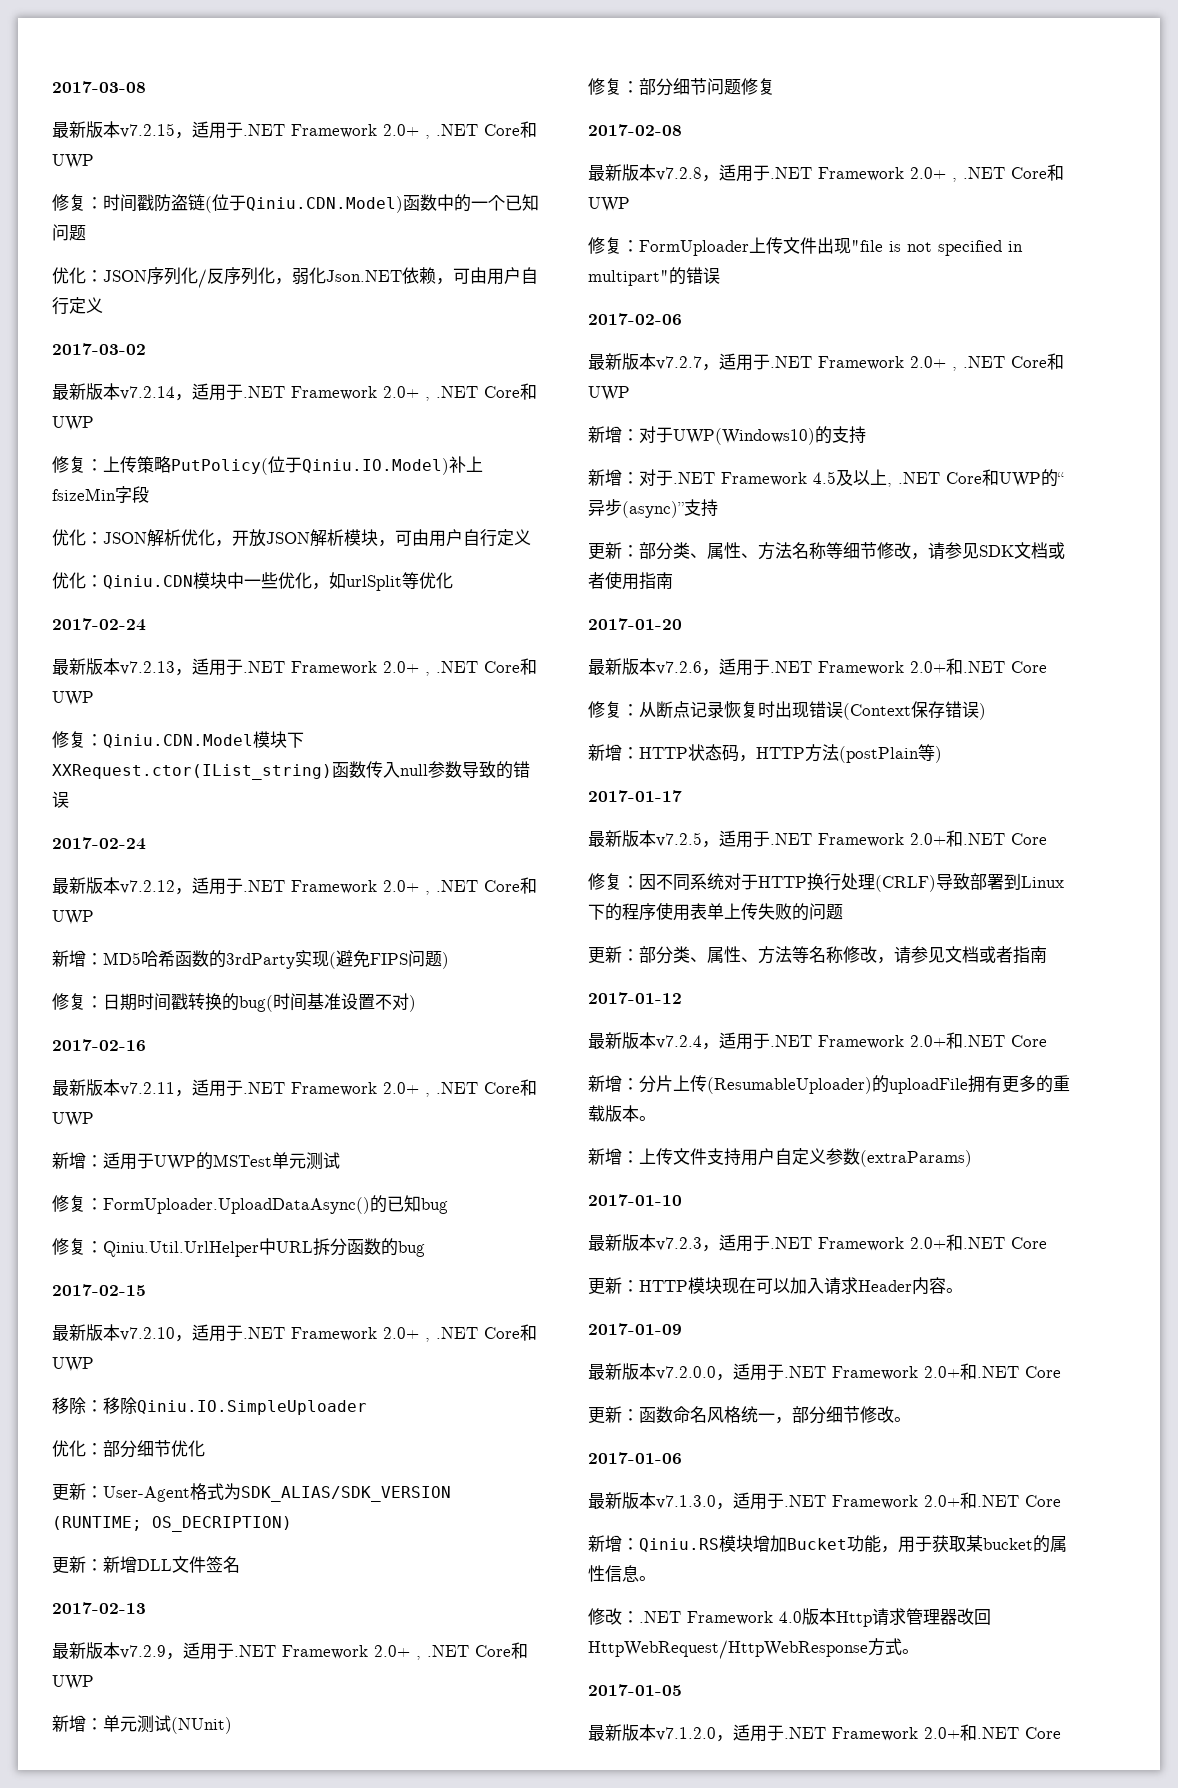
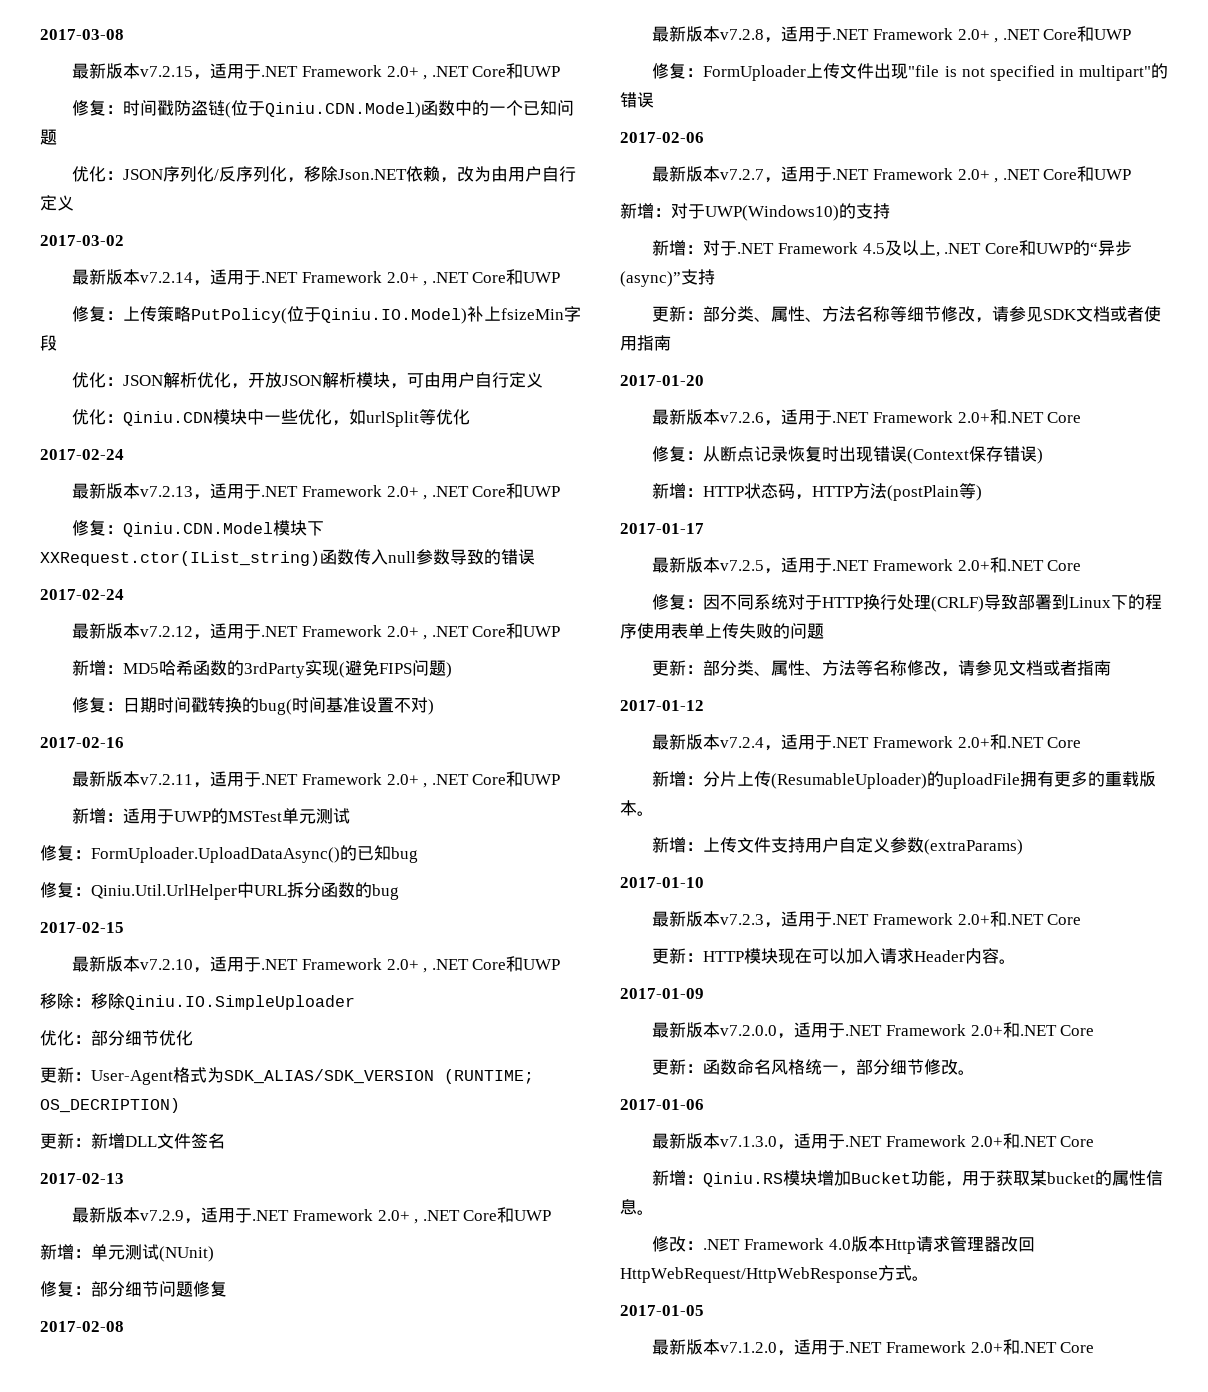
- 优化：JSON序列化/反序列化，弱化Json.NET依赖，可由用户自行定义
+ 优化：JSON序列化/反序列化，移除Json.NET依赖，改为由用户自行定义

